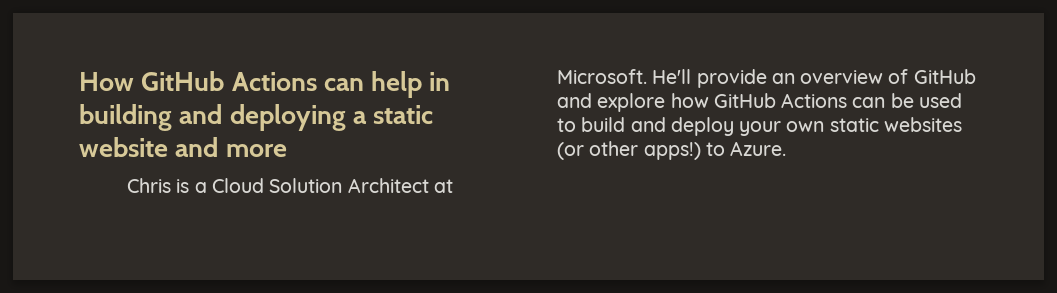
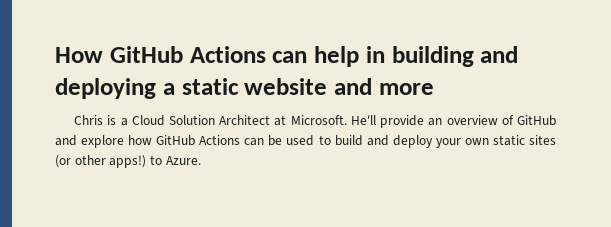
- He'll provide an overview of GitHub and explore how GitHub Actions can be used to build and deploy your own static websites (or other apps!) to Azure.
+ He'll provide an overview of GitHub and explore how GitHub Actions can be used to build and deploy your own static sites (or other apps!) to Azure.

